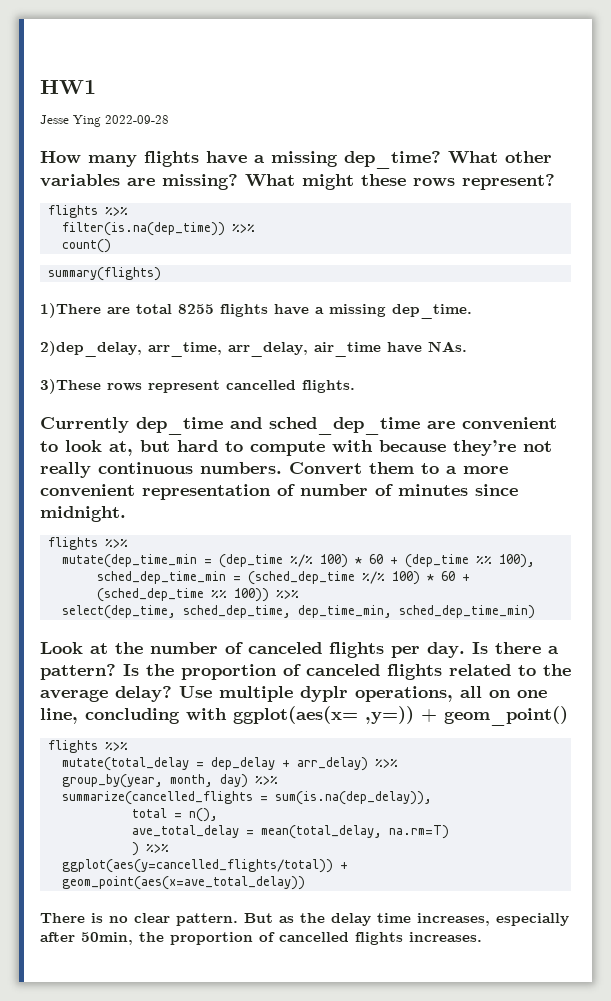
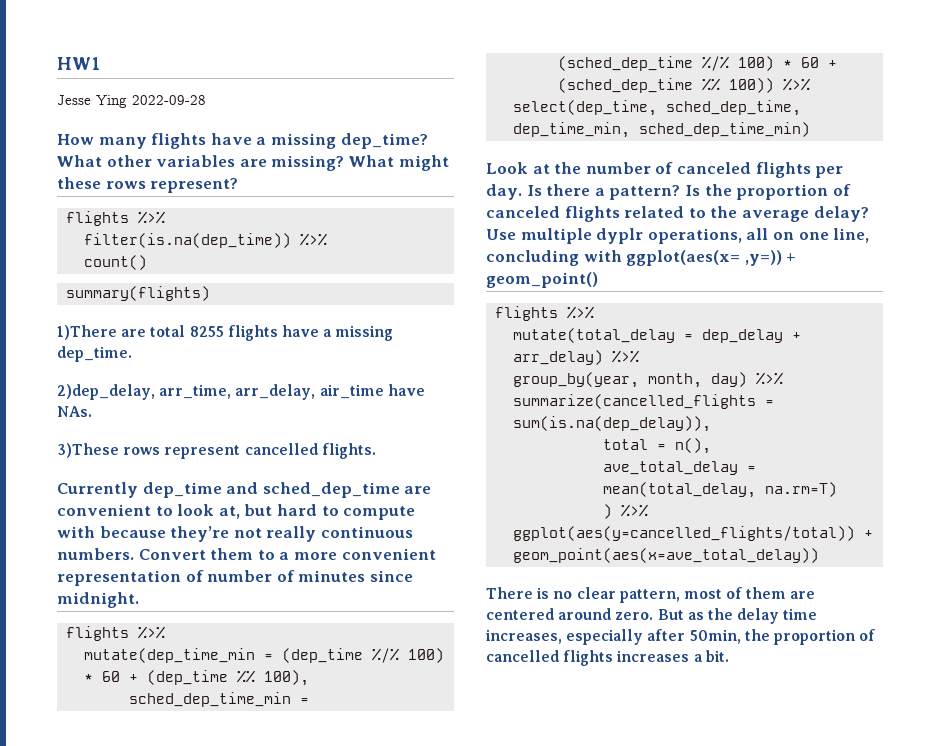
- There is no clear pattern.
+ There is no clear pattern, most of them are centered around zero.
- But as the delay time increases, especially after 50min, the proportion of cancelled flights increases.
+ But as the delay time increases, especially after 50min, the proportion of cancelled flights increases a bit.

